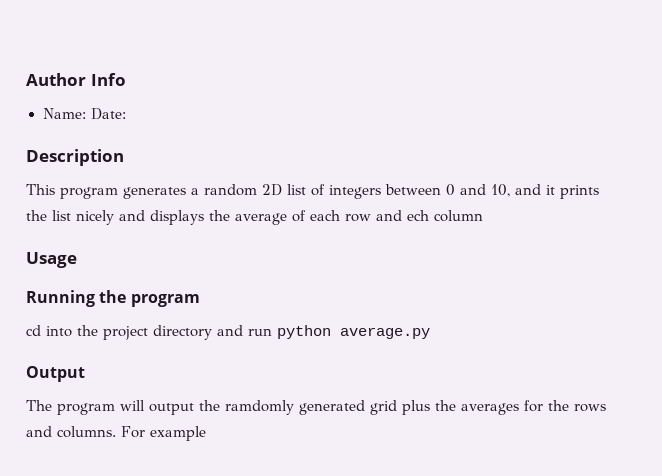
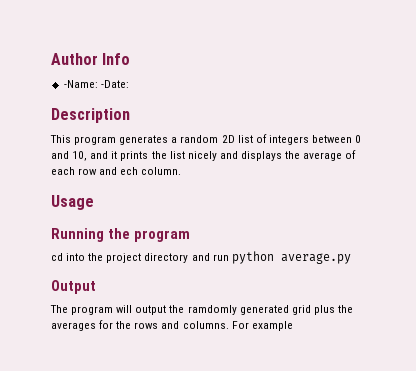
- Name: Date:
+ -Name: -Date:
- This program generates a random 2D list of integers between 0 and 10, and it prints the list nicely and displays the average of each row and ech column
+ This program generates a random 2D list of integers between 0 and 10, and it prints the list nicely and displays the average of each row and ech column.

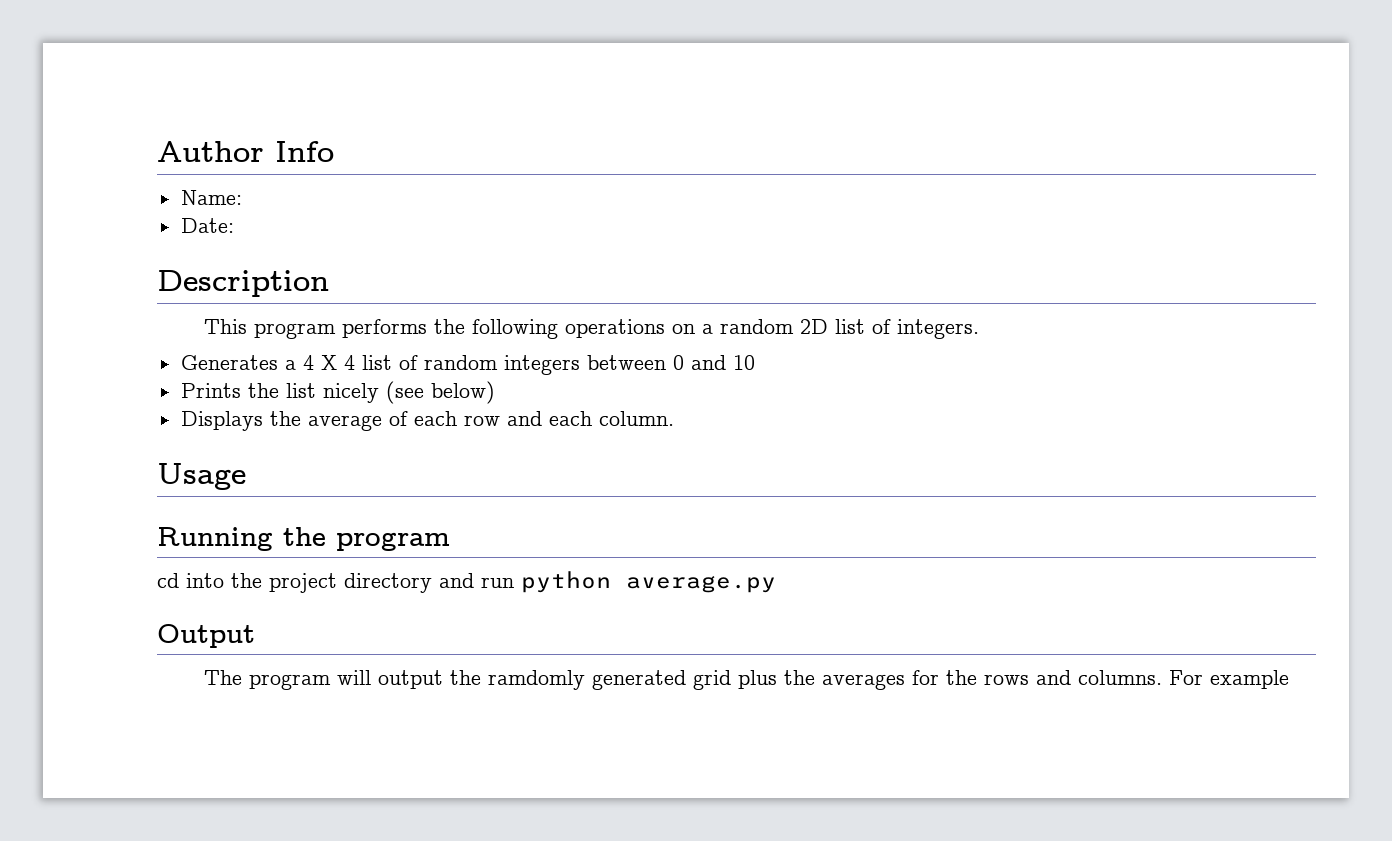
- -Name: -Date:
+ Name:
+ Date:
- This program generates a random 2D list of integers between 0 and 10, and it prints the list nicely and displays the average of each row and ech column.
+ This program performs the following operations on a random 2D list of integers.
+ Generates a 4 X 4 list of random integers between 0 and 10
+ Prints the list nicely (see below)
+ Displays the average of each row and each column.

